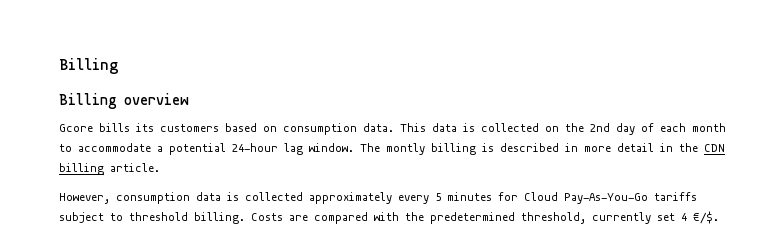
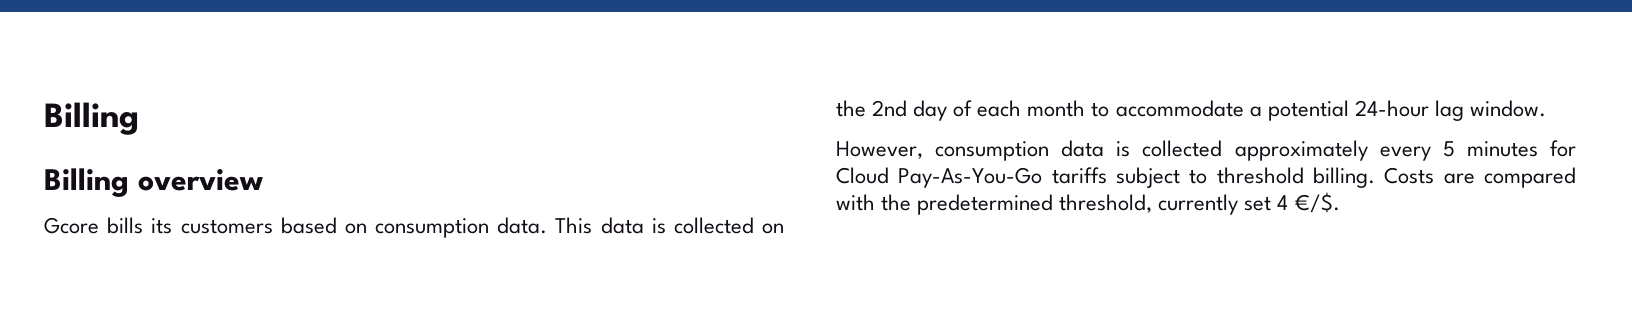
- The montly billing is described in more detail in the CDN billing article.

